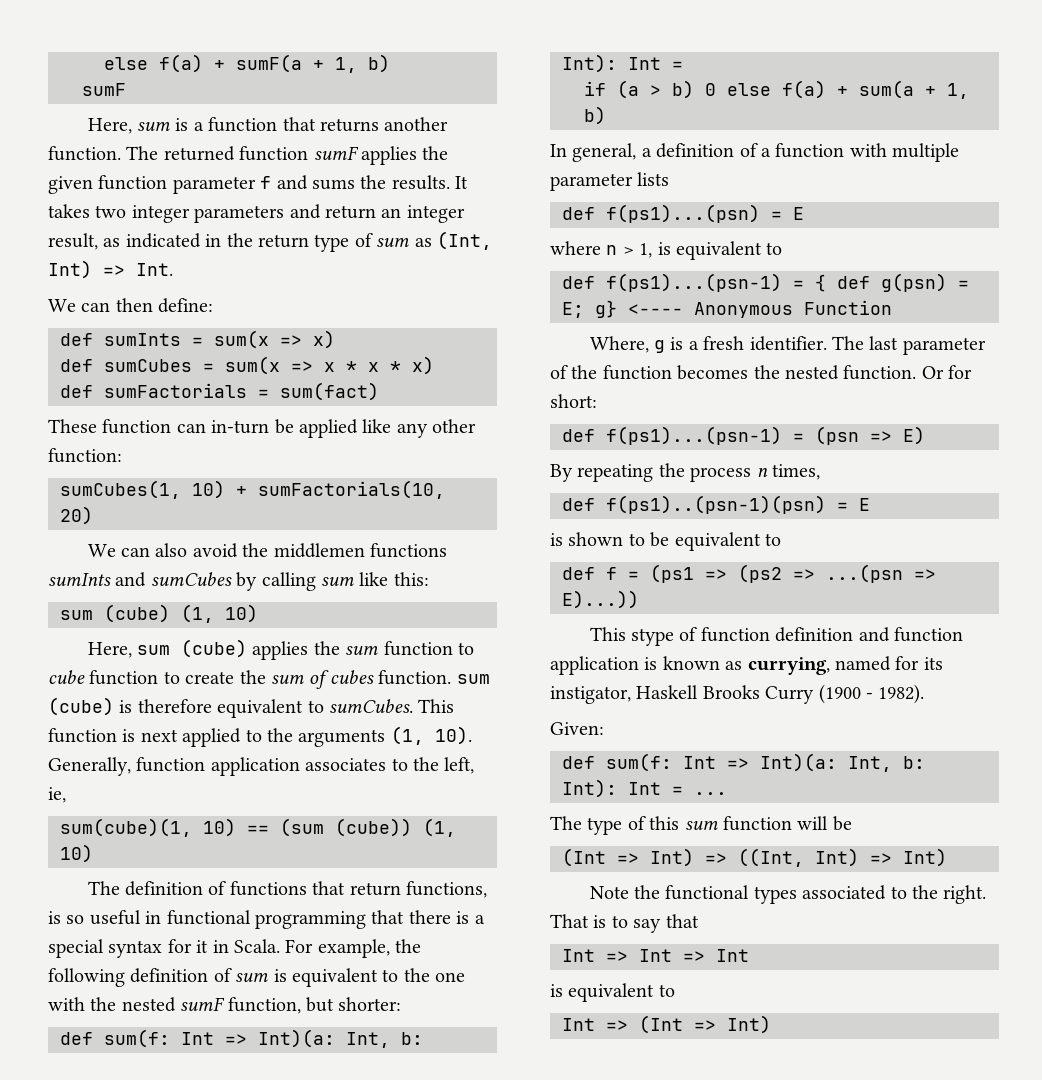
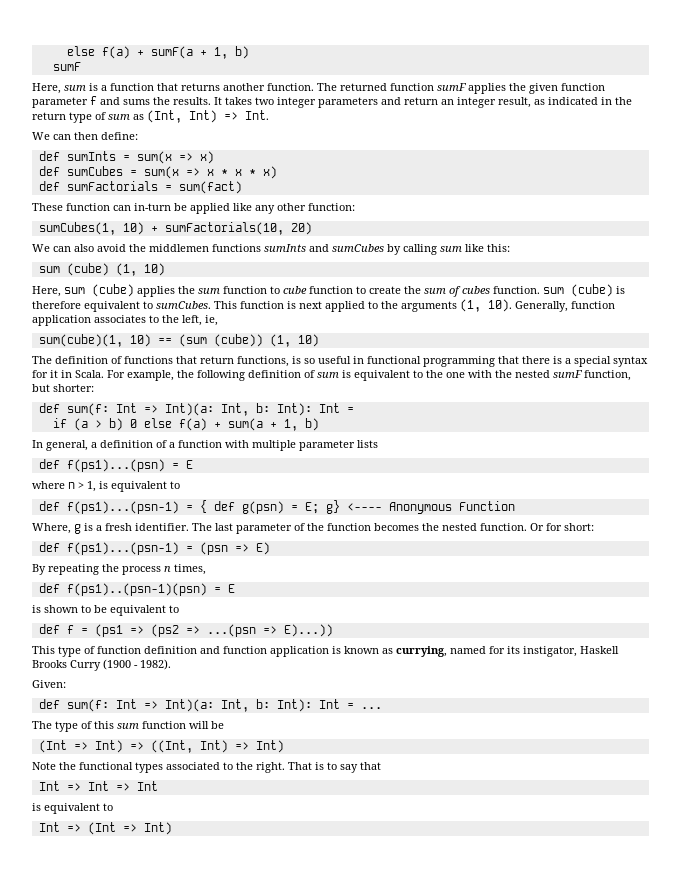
- This stype of function definition and function application is known as currying, named for its instigator, Haskell Brooks Curry (1900 - 1982).
+ This type of function definition and function application is known as currying, named for its instigator, Haskell Brooks Curry (1900 - 1982).

